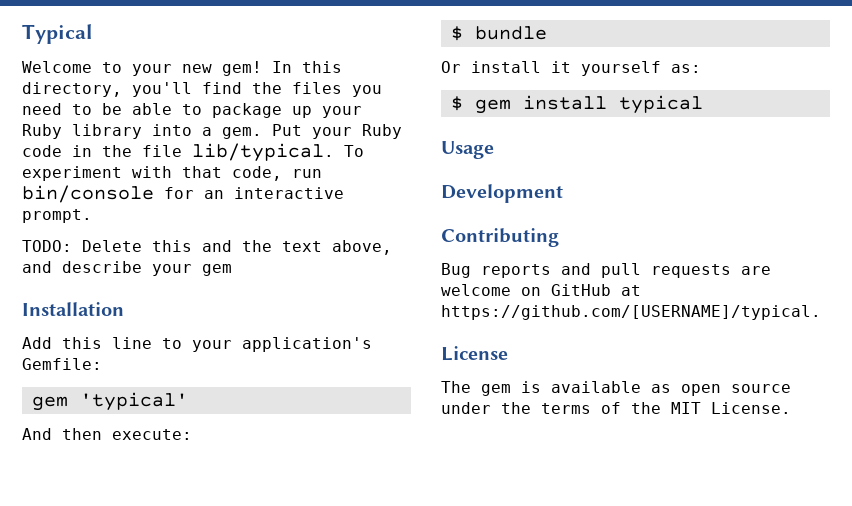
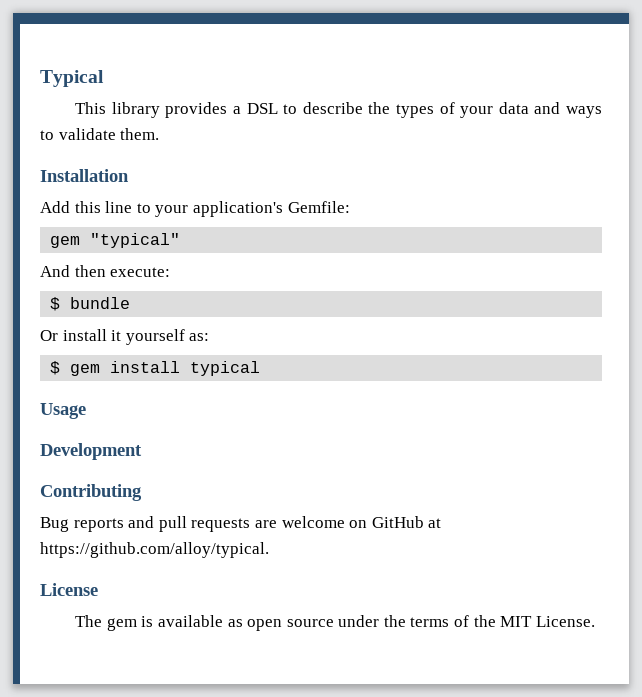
- Welcome to your new gem! In this directory, you'll find the files you need to be able to package up your Ruby library into a gem. Put your Ruby code in the file lib/typical. To experiment with that code, run bin/console for an interactive prompt.
- TODO: Delete this and the text above, and describe your gem
+ This library provides a DSL to describe the types of your data and ways to validate them.
- gem 'typical'
+ gem "typical"
- Bug reports and pull requests are welcome on GitHub at https://github.com/[USERNAME]/typical.
+ Bug reports and pull requests are welcome on GitHub at https://github.com/alloy/typical.

